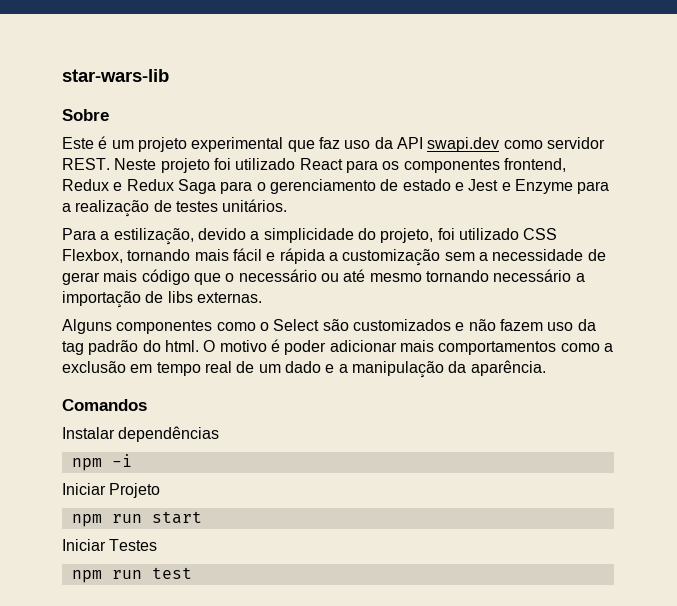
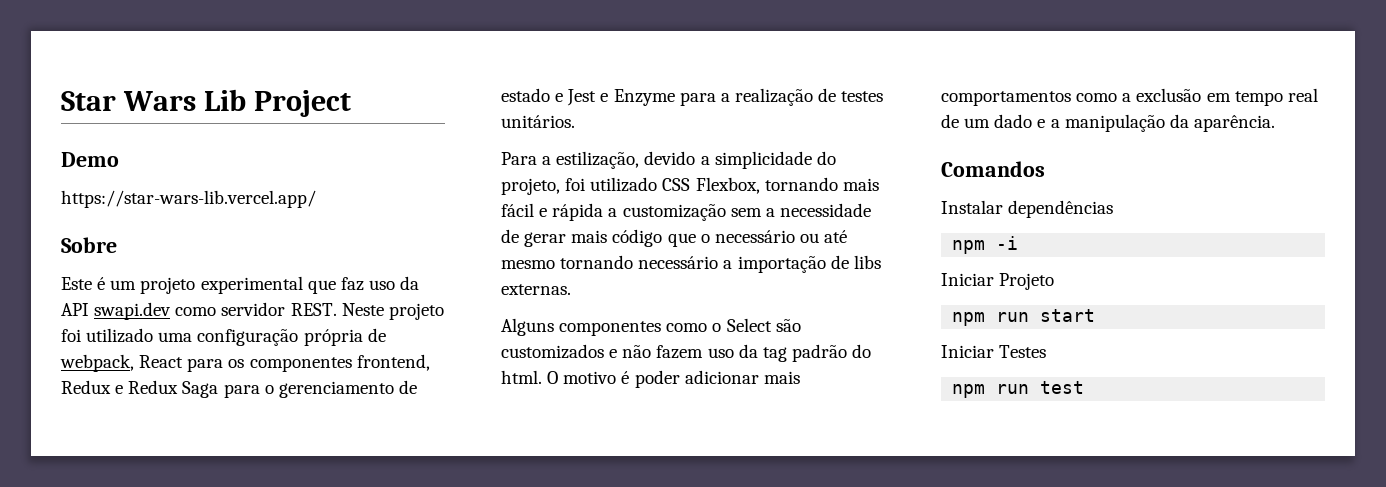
- star-wars-lib
+ Star Wars Lib Project
+ Demo
+ https://star-wars-lib.vercel.app/
- Neste projeto foi utilizado React para os componentes frontend, Redux e Redux Saga para o gerenciamento de estado e Jest e Enzyme para a realização de testes unitários.
+ Neste projeto foi utilizado uma configuração própria de webpack, React para os componentes frontend, Redux e Redux Saga para o gerenciamento de estado e Jest e Enzyme para a realização de testes unitários.

